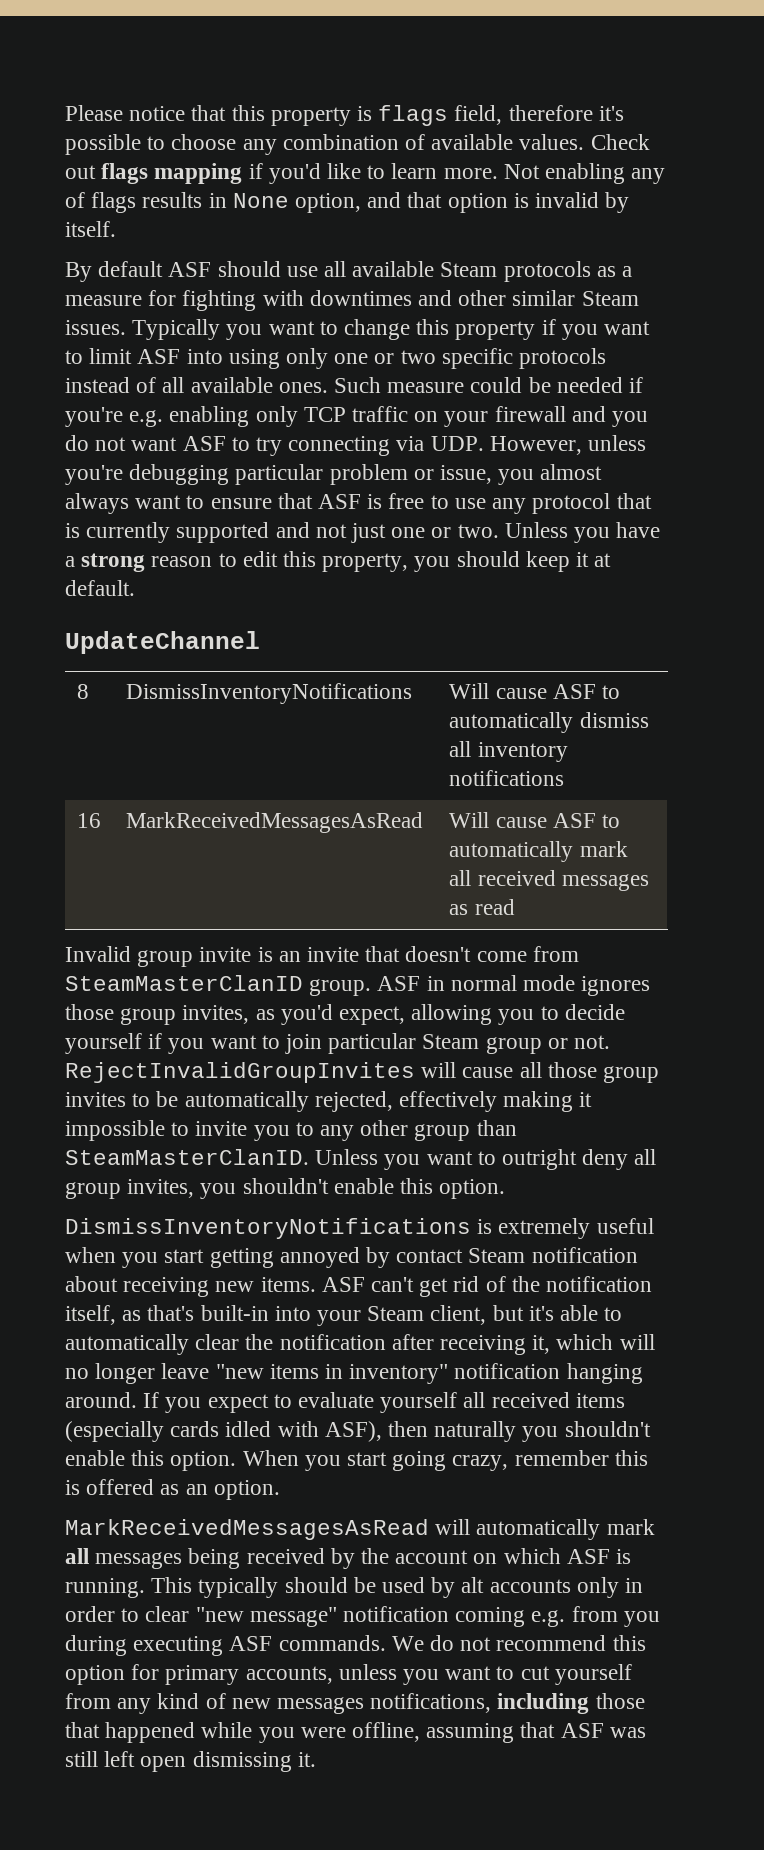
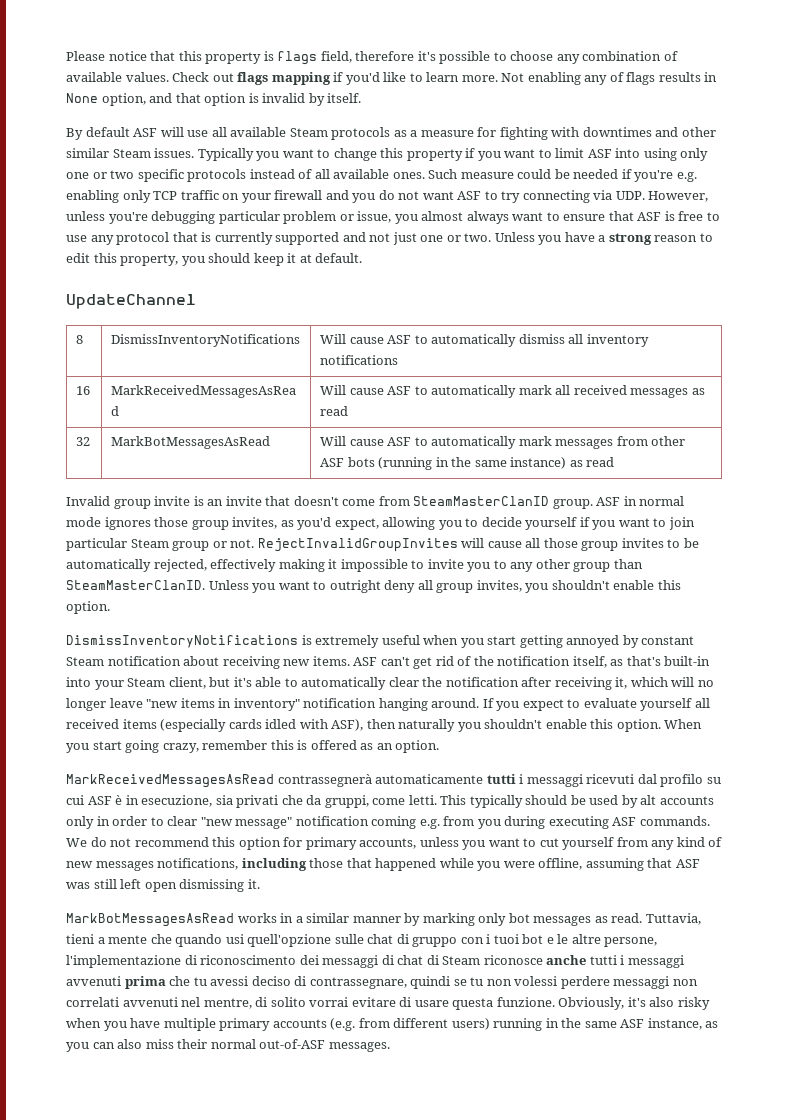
- By default ASF should use all available Steam protocols as a measure for fighting with downtimes and other similar Steam issues.
+ By default ASF will use all available Steam protocols as a measure for fighting with downtimes and other similar Steam issues.
+ 32 | MarkBotMessagesAsRead | Will cause ASF to automatically mark messages from other ASF bots (running in the same instance) as read
- DismissInventoryNotifications is extremely useful when you start getting annoyed by contact Steam notification about receiving new items.
+ DismissInventoryNotifications is extremely useful when you start getting annoyed by constant Steam notification about receiving new items.
- MarkReceivedMessagesAsRead will automatically mark all messages being received by the account on which ASF is running.
+ MarkReceivedMessagesAsRead contrassegnerà automaticamente tutti i messaggi ricevuti dal profilo su cui ASF è in esecuzione, sia privati che da gruppi, come letti.
+ MarkBotMessagesAsRead works in a similar manner by marking only bot messages as read. Tuttavia, tieni a mente che quando usi quell'opzione sulle chat di gruppo con i tuoi bot e le altre persone, l'implementazione di riconoscimento dei messaggi di chat di Steam riconosce anche tutti i messaggi avvenuti prima che tu avessi deciso di contrassegnare, quindi se tu non volessi perdere messaggi non correlati avvenuti nel mentre, di solito vorrai evitare di usare questa funzione. Obviously, it's also risky when you have multiple primary accounts (e.g. from different users) running in the same ASF instance, as you can also miss their normal out-of-ASF messages.

